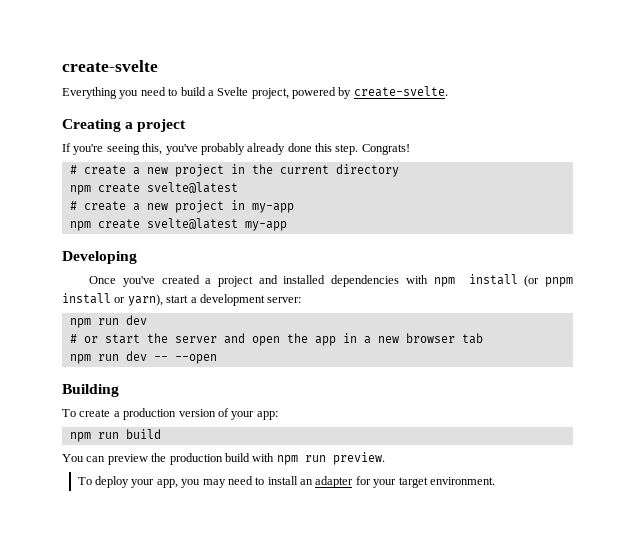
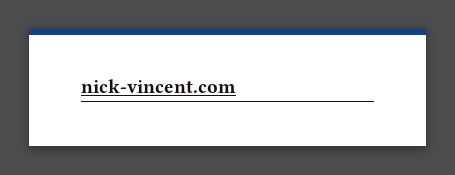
- create-svelte
- Everything you need to build a Svelte project, powered by create-svelte.
- Creating a project
- If you're seeing this, you've probably already done this step. Congrats!
- # create a new project in the current directory
- npm create svelte@latest
- # create a new project in my-app
- npm create svelte@latest my-app
- Developing
- Once you've created a project and installed dependencies with npm install (or pnpm install or yarn), start a development server:
- npm run dev
- # or start the server and open the app in a new browser tab
- npm run dev -- --open
- Building
- To create a production version of your app:
- npm run build
- You can preview the production build with npm run preview.
- To deploy your app, you may need to install an adapter for your target environment.
+ nick-vincent.com

